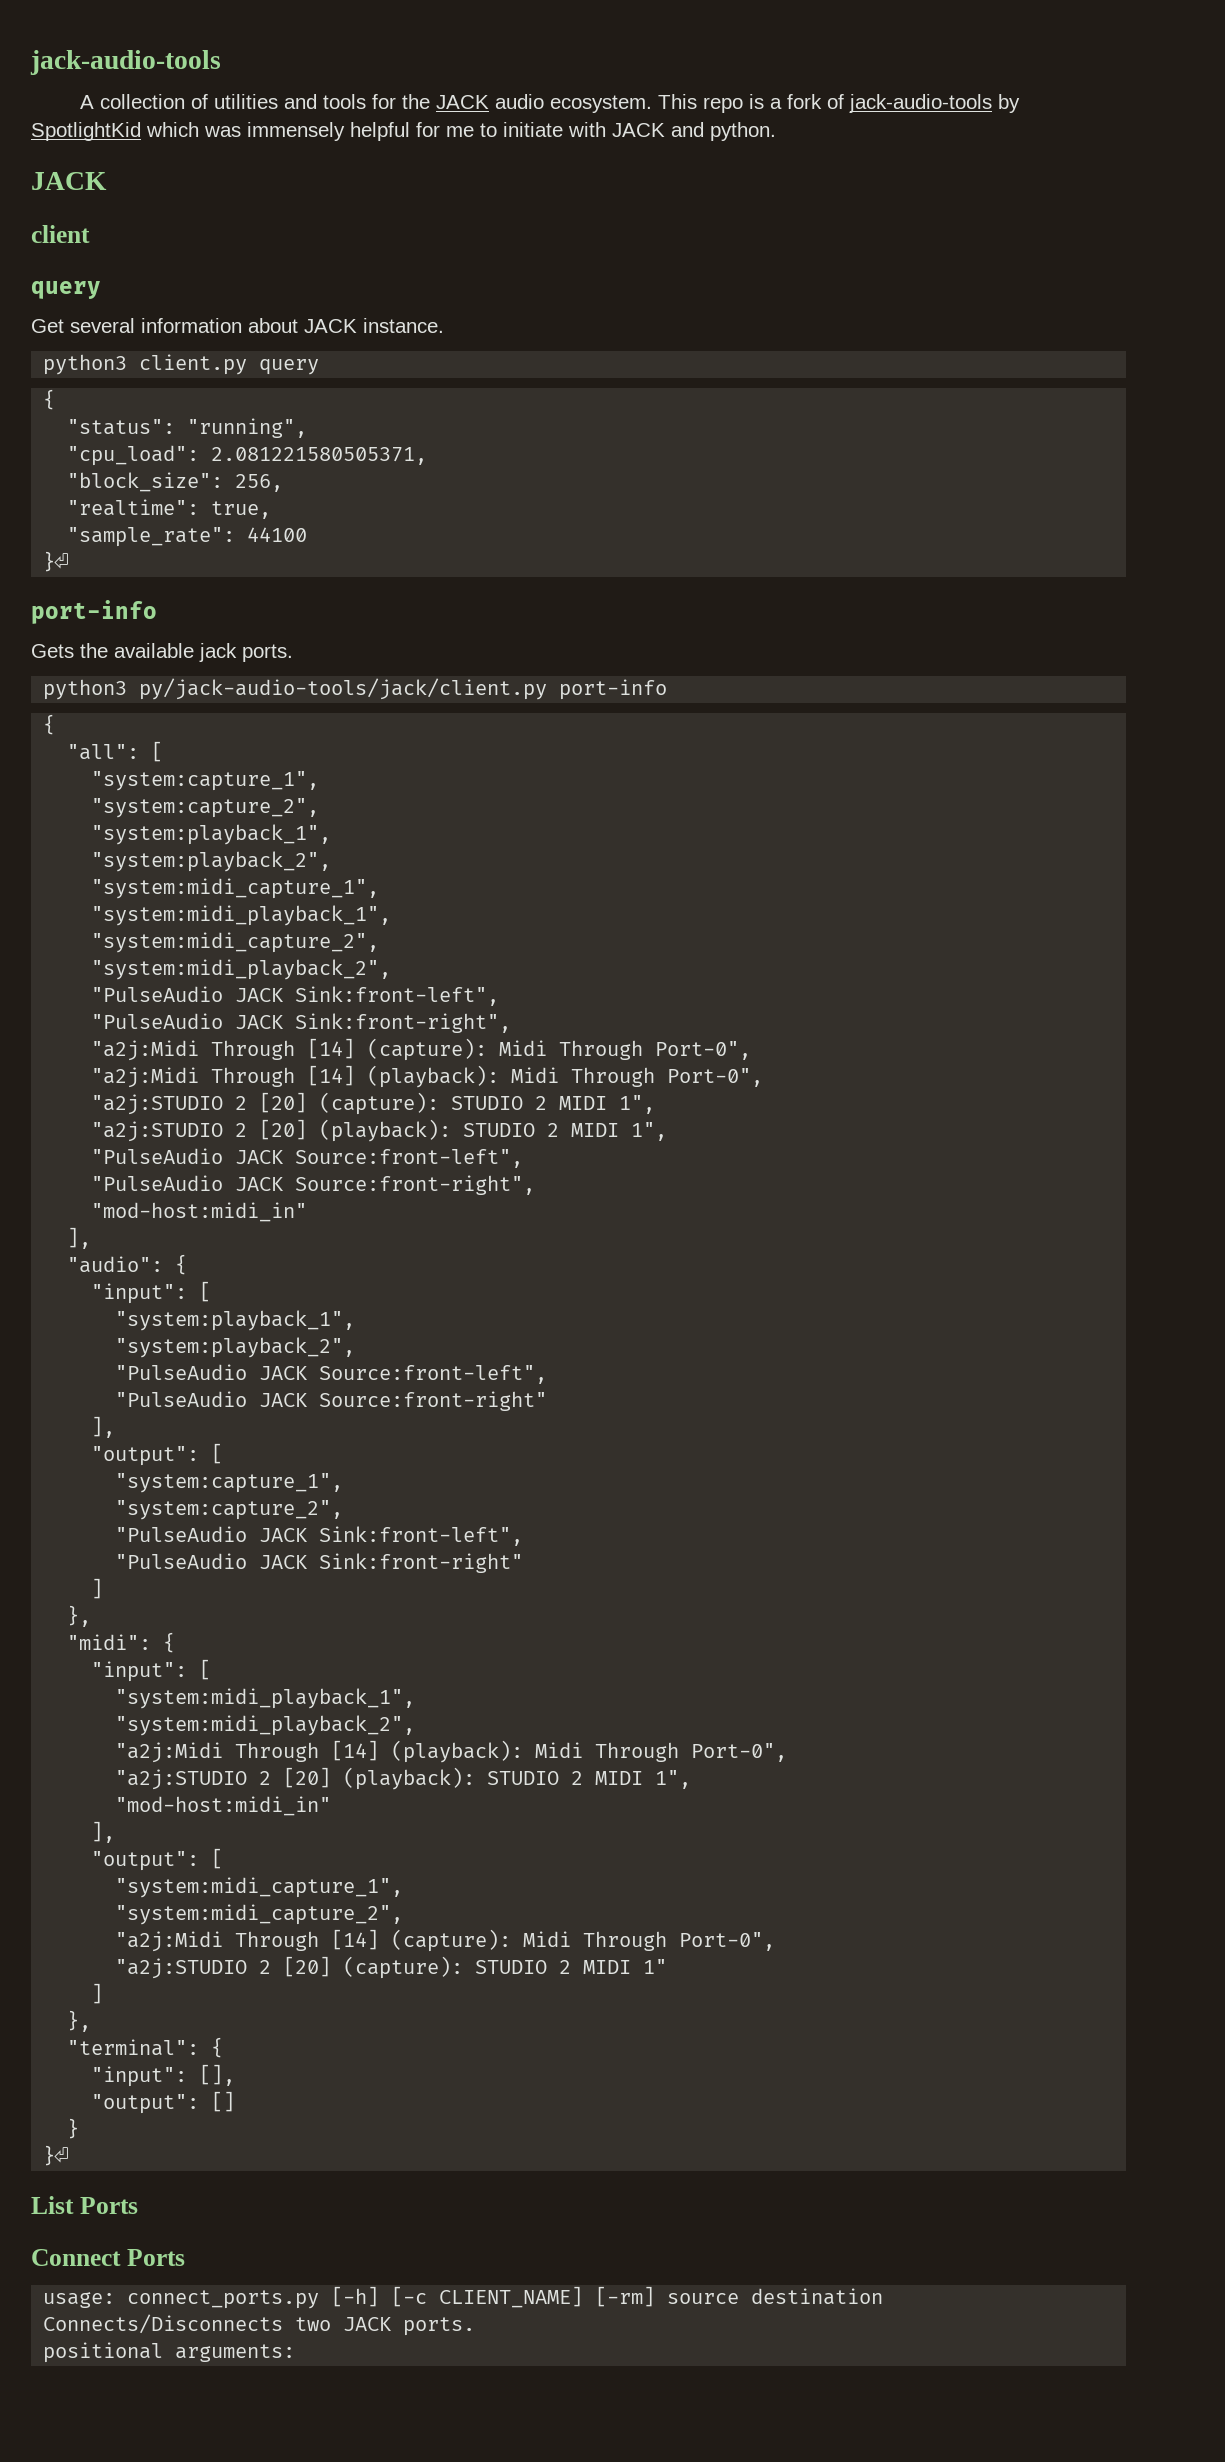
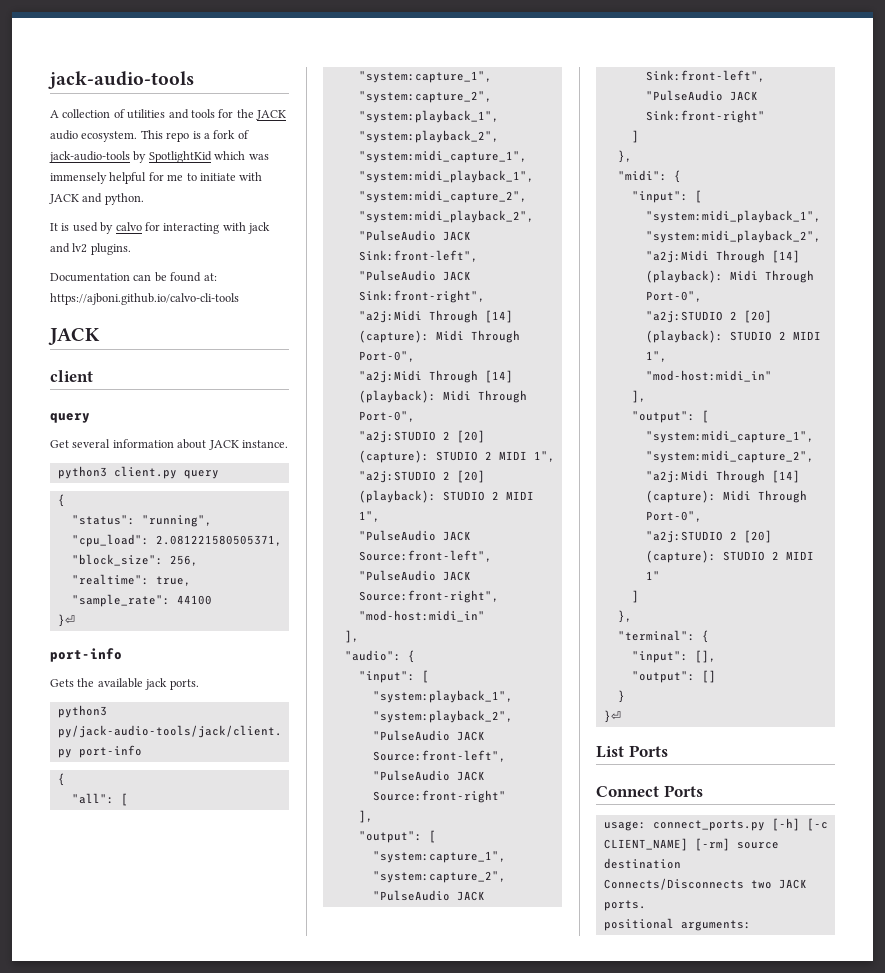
+ It is used by calvo for interacting with jack and lv2 plugins.
+ Documentation can be found at: https://ajboni.github.io/calvo-cli-tools

